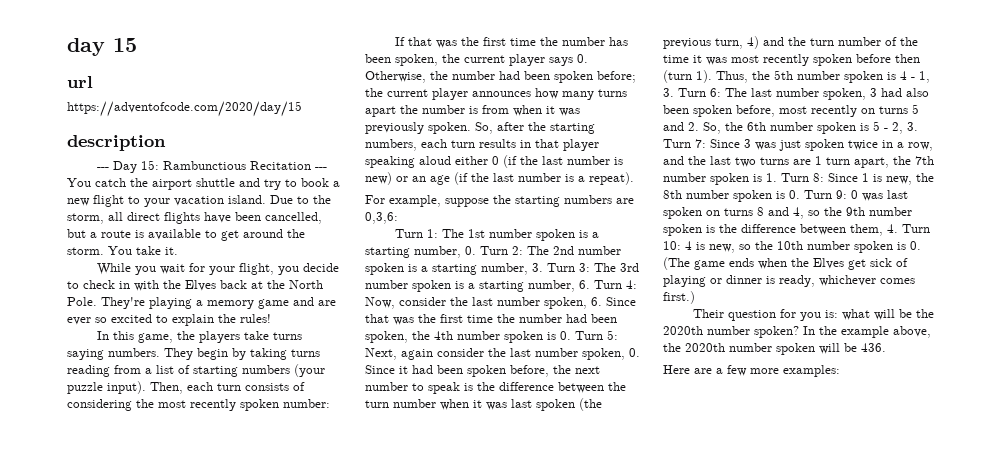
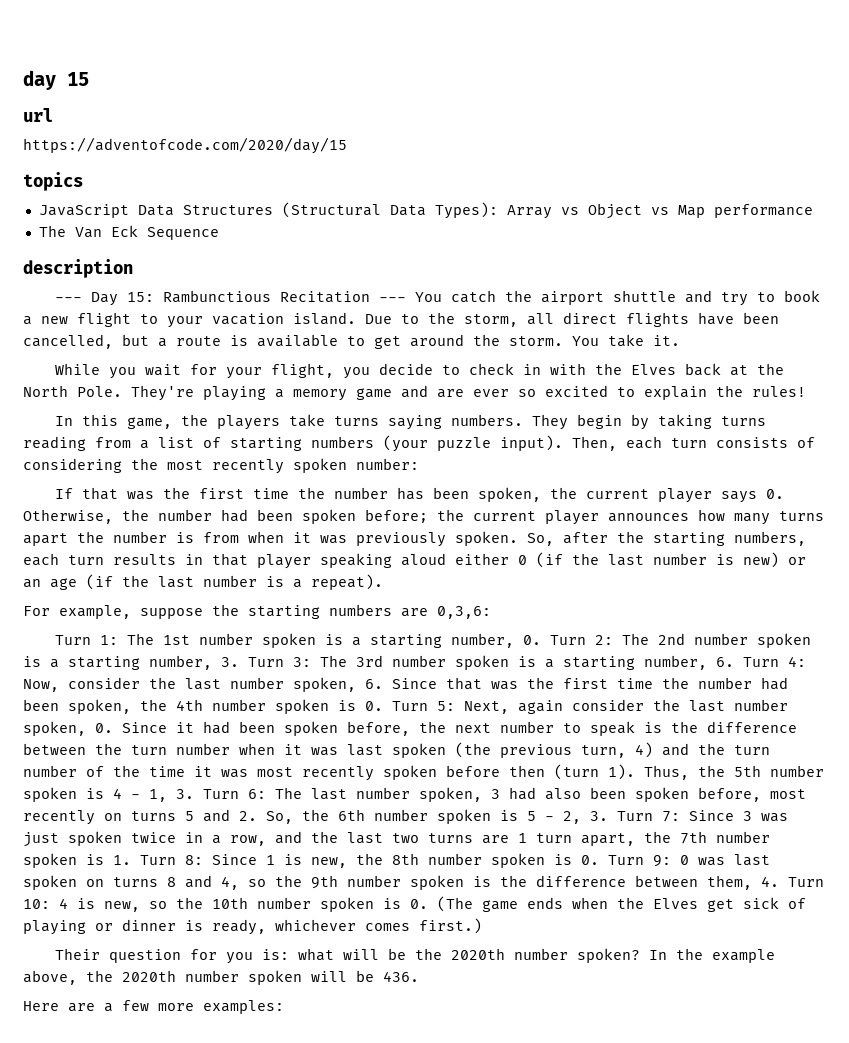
+ topics
+ JavaScript Data Structures (Structural Data Types): Array vs Object vs Map performance
+ The Van Eck Sequence

